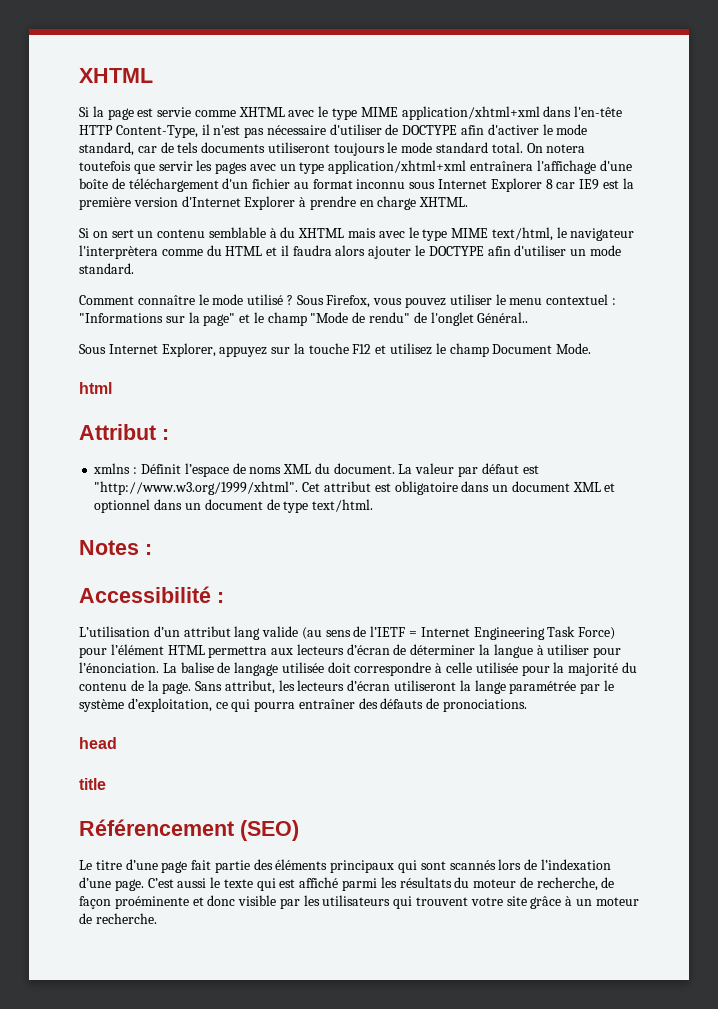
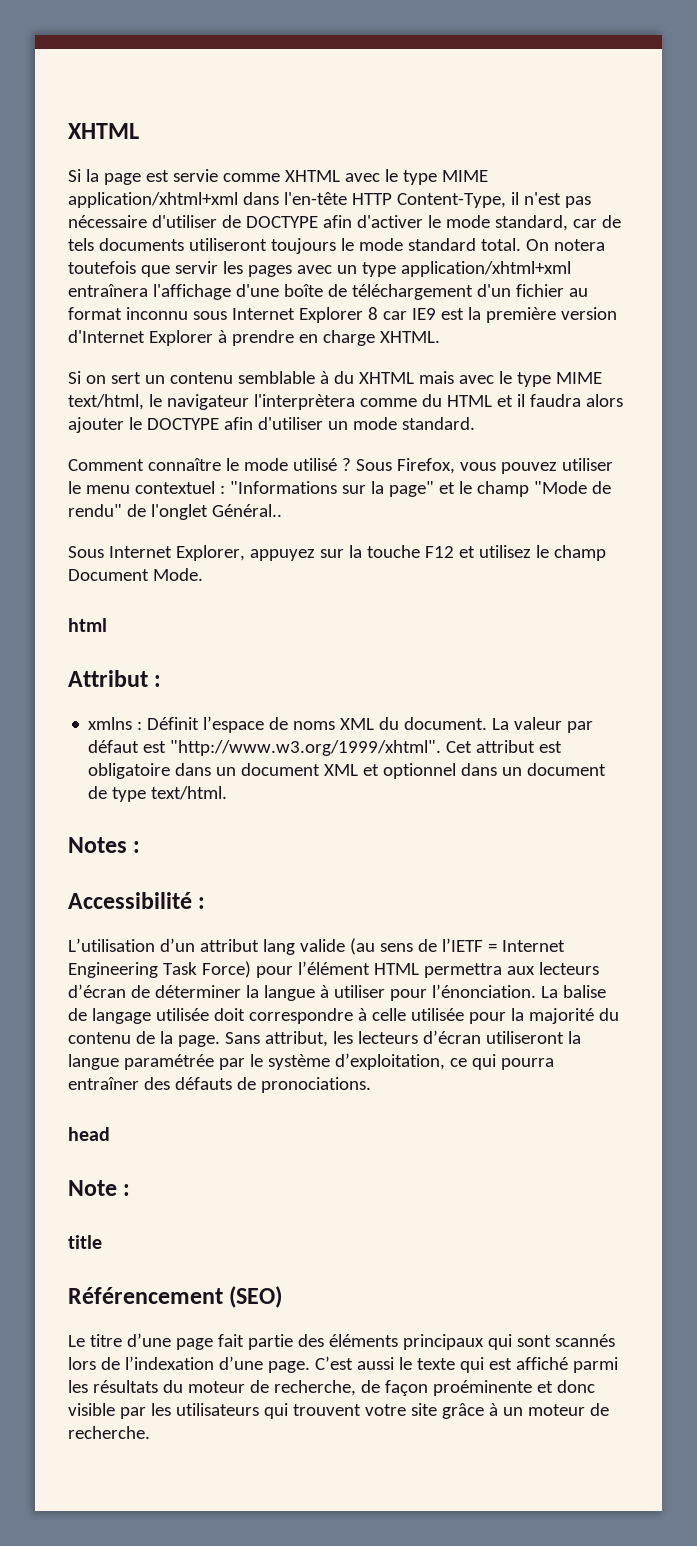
- Sans attribut, les lecteurs d’écran utiliseront la lange paramétrée par le système d’exploitation, ce qui pourra entraîner des défauts de pronociations.
+ Sans attribut, les lecteurs d’écran utiliseront la langue paramétrée par le système d’exploitation, ce qui pourra entraîner des défauts de pronociations.
+ Note :

